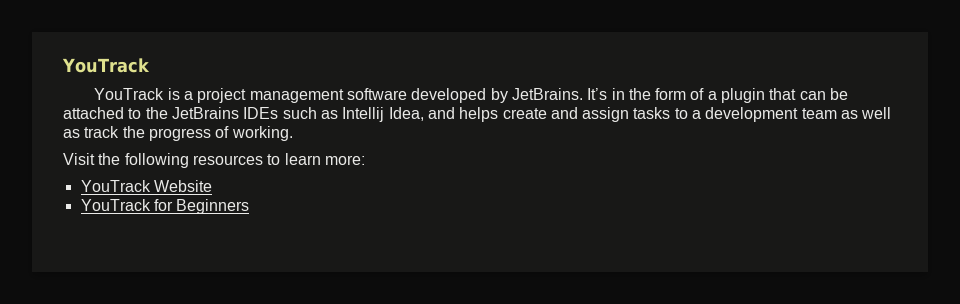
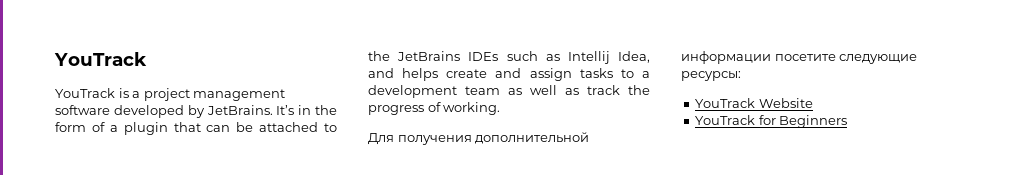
- Visit the following resources to learn more:
+ Для получения дополнительной информации посетите следующие ресурсы:

